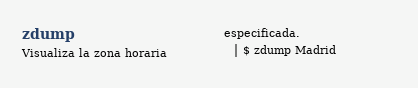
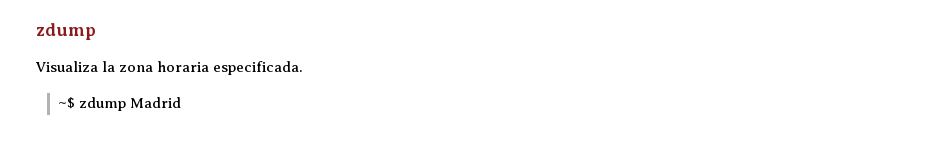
- $ zdump Madrid
+ ~$ zdump Madrid

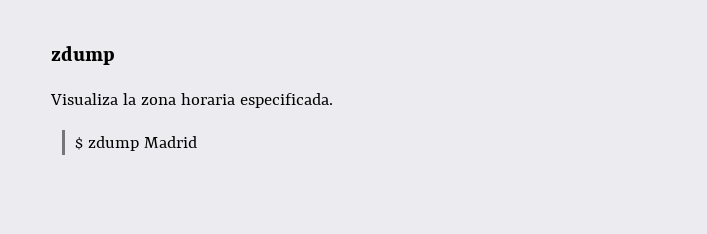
- ~$ zdump Madrid
+ $ zdump Madrid

